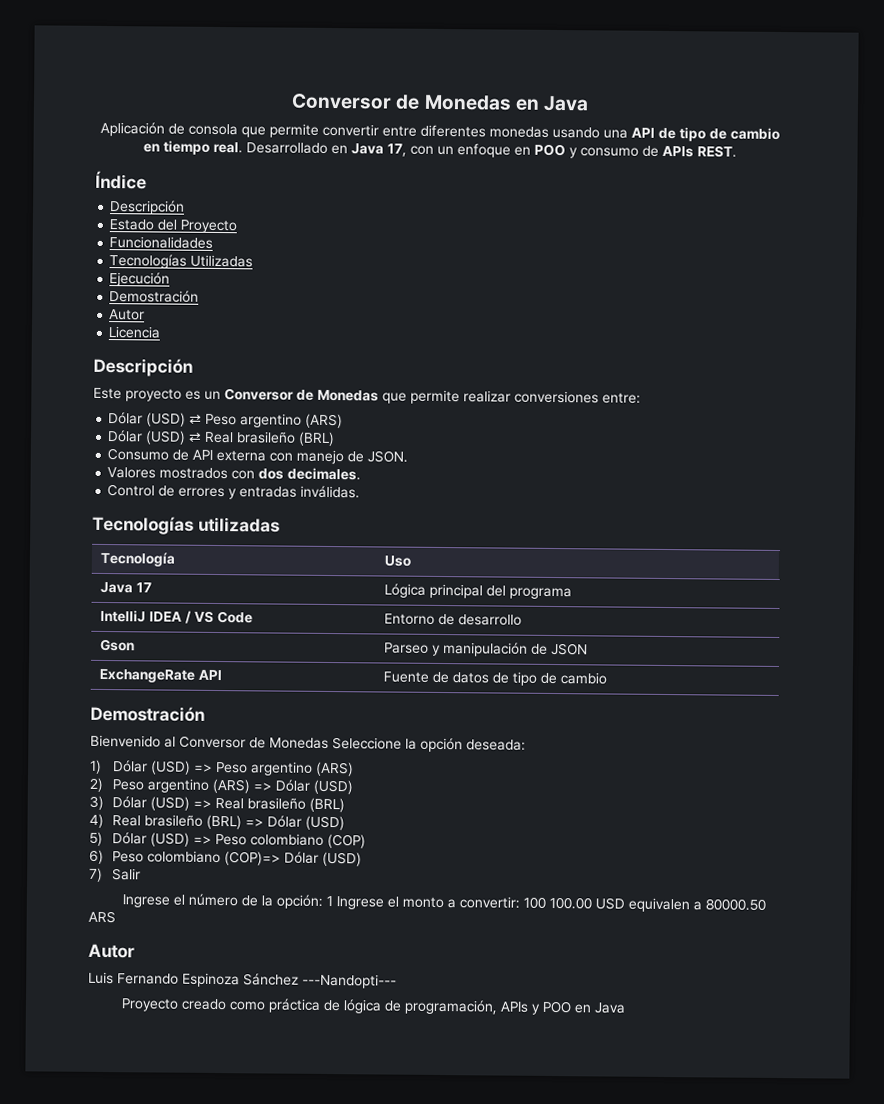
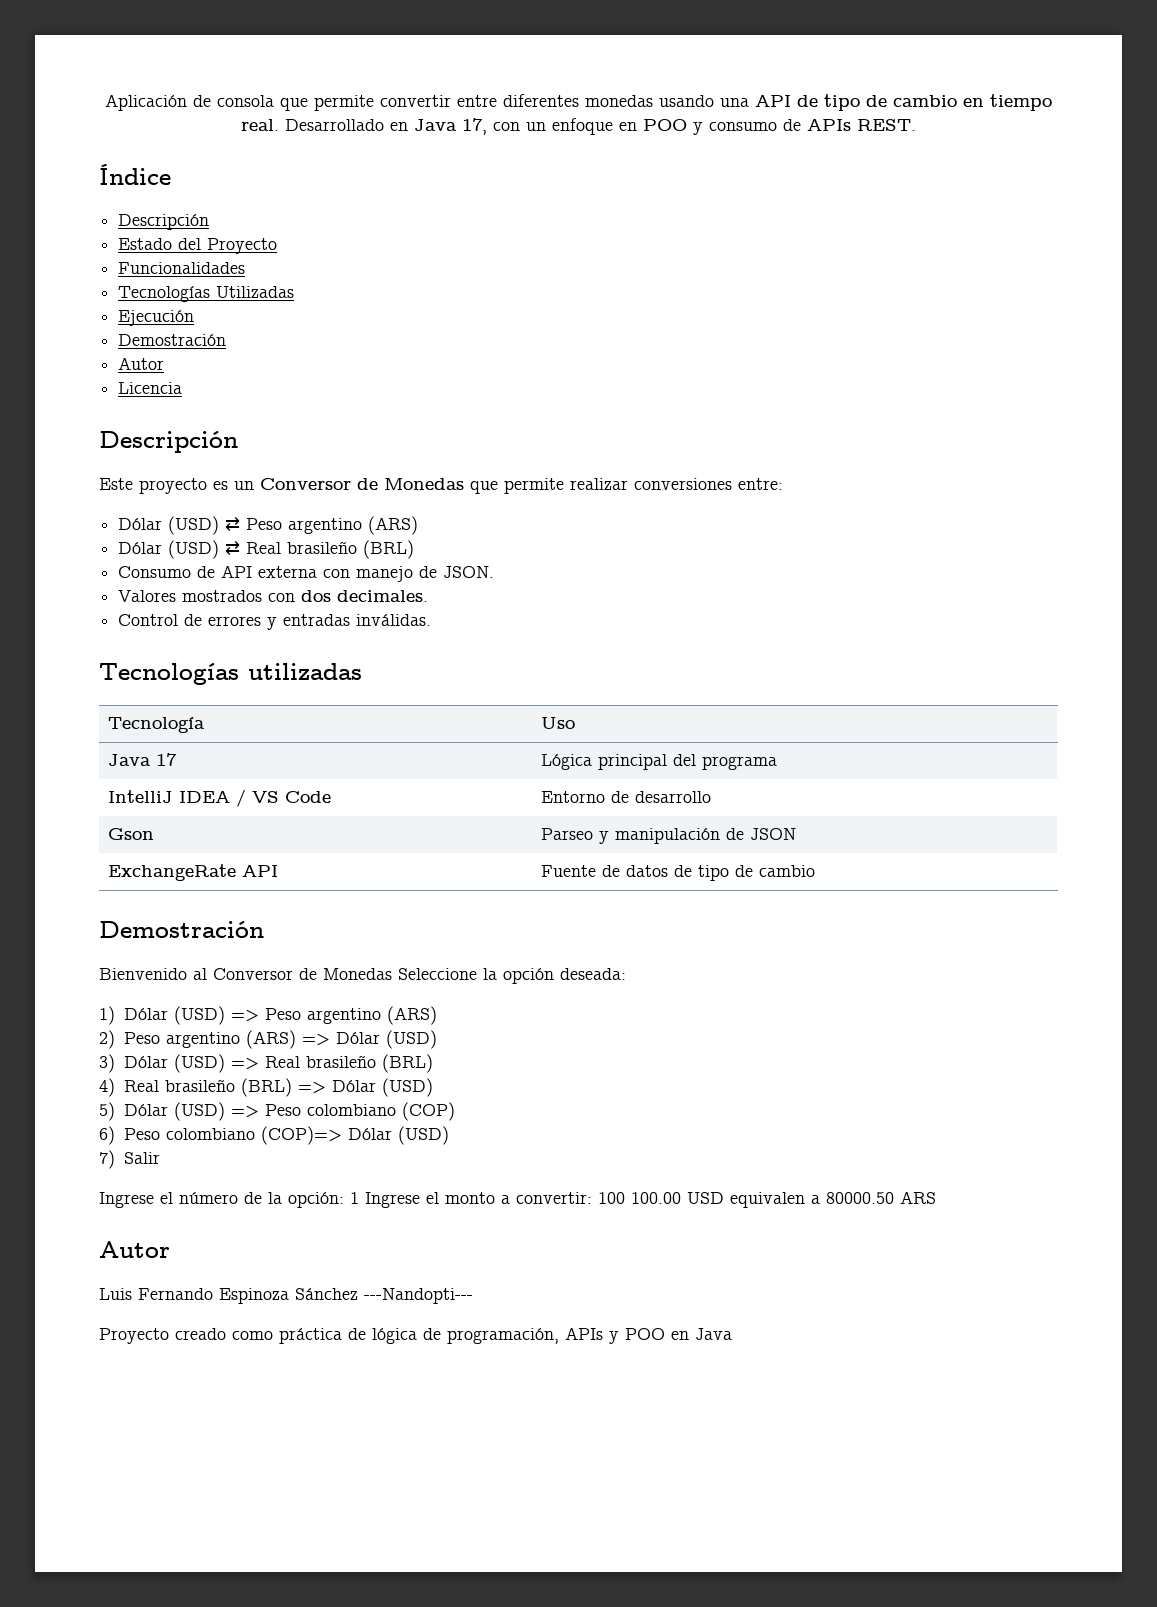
- Conversor de Monedas en Java

